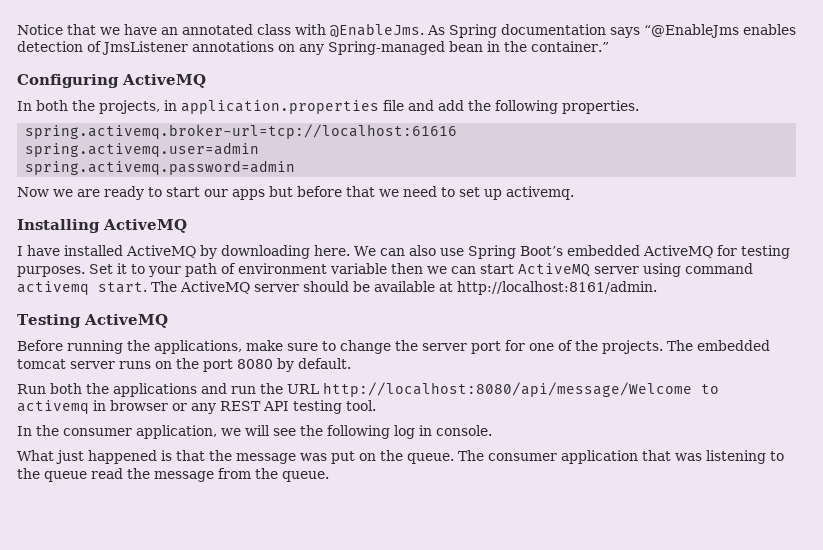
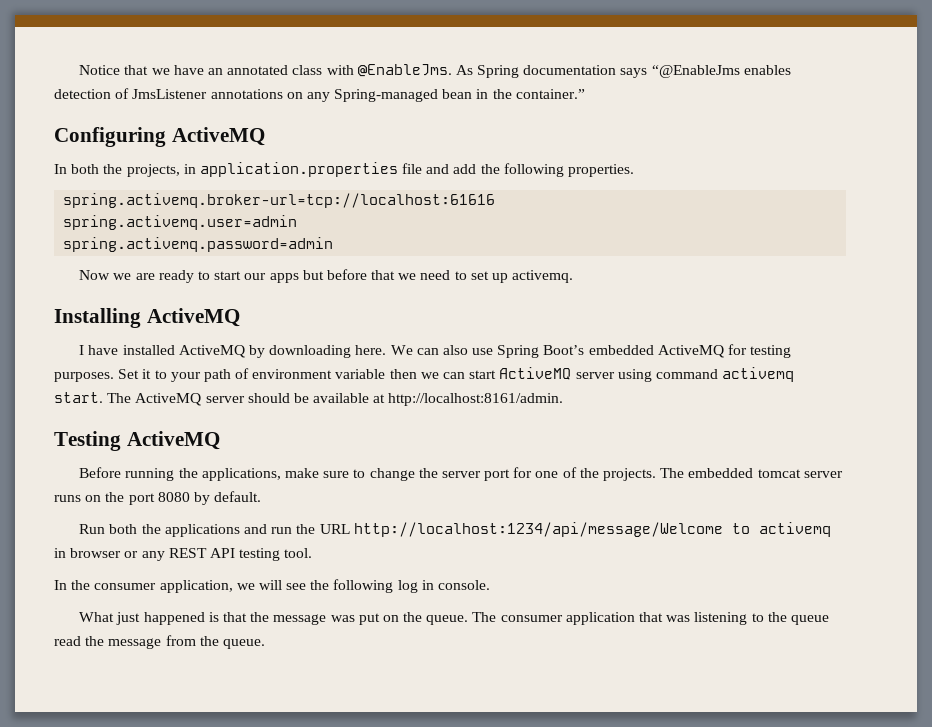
- Run both the applications and run the URL http://localhost:8080/api/message/Welcome to activemq in browser or any REST API testing tool.
+ Run both the applications and run the URL http://localhost:1234/api/message/Welcome to activemq in browser or any REST API testing tool.

